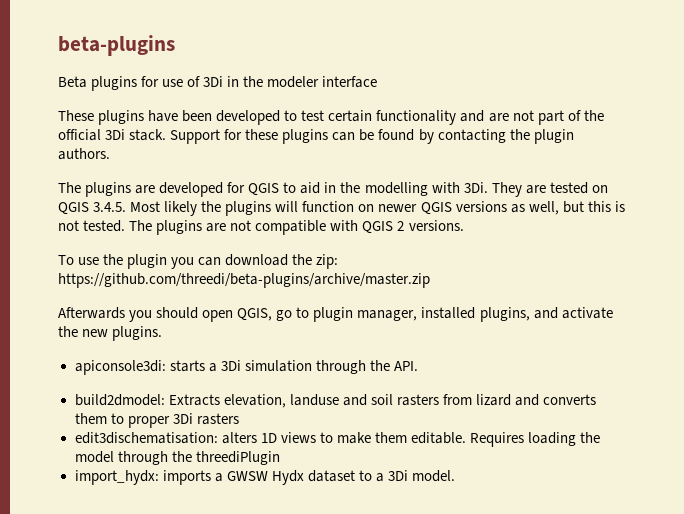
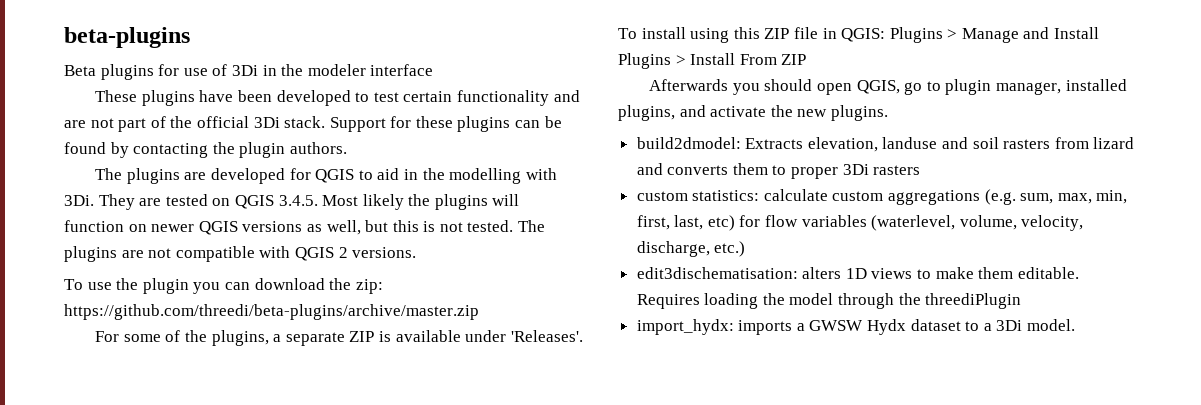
+ For some of the plugins, a separate ZIP is available under 'Releases'. To install using this ZIP file in QGIS: Plugins > Manage and Install Plugins > Install From ZIP
- apiconsole3di: starts a 3Di simulation through the API.
+ custom statistics: calculate custom aggregations (e.g. sum, max, min, first, last, etc) for flow variables (waterlevel, volume, velocity, discharge, etc.)

